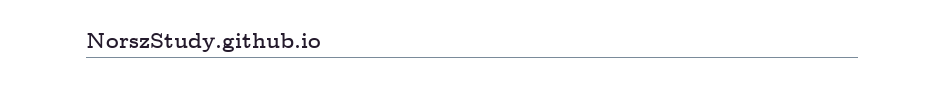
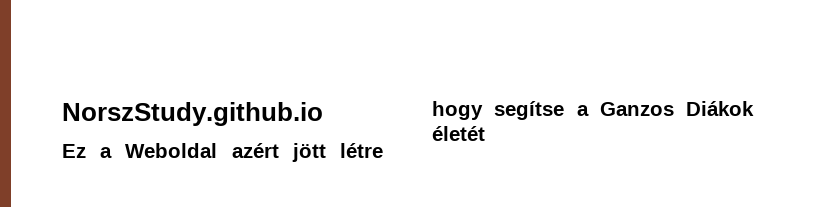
+ Ez a Weboldal azért jött létre hogy segítse a Ganzos Diákok életét

